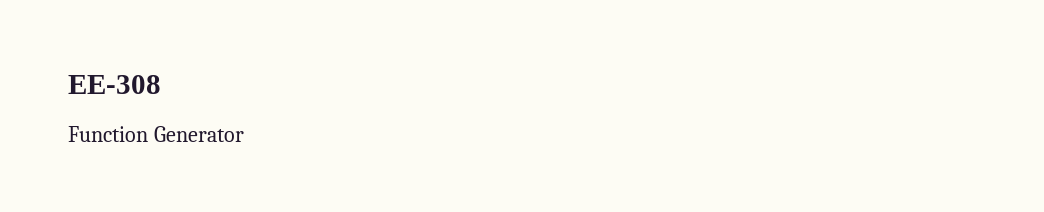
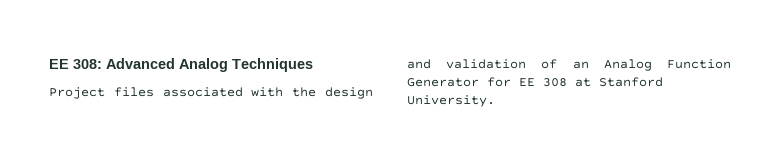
- EE-308
- Function Generator
+ EE 308: Advanced Analog Techniques
+ Project files associated with the design and validation of an Analog Function Generator for EE 308 at Stanford University.

